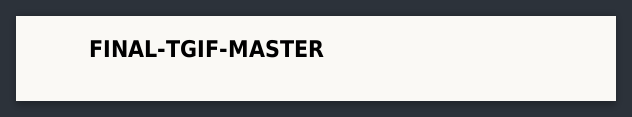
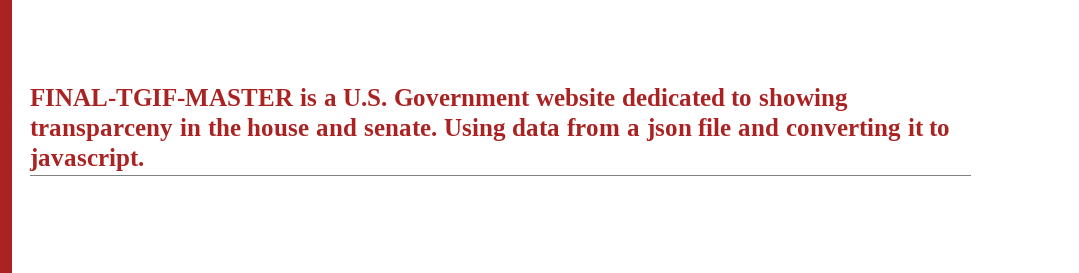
- FINAL-TGIF-MASTER
+ FINAL-TGIF-MASTER is a U.S. Government website dedicated to showing transparceny in the house and senate. Using data from a json file and converting it to javascript.

